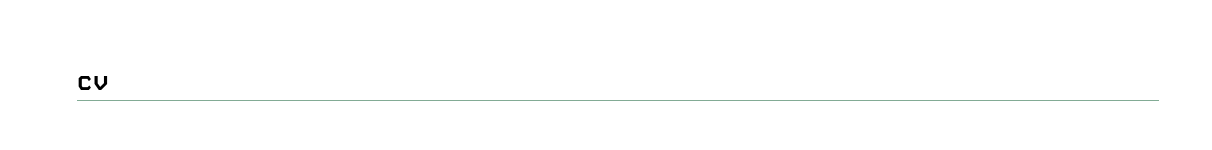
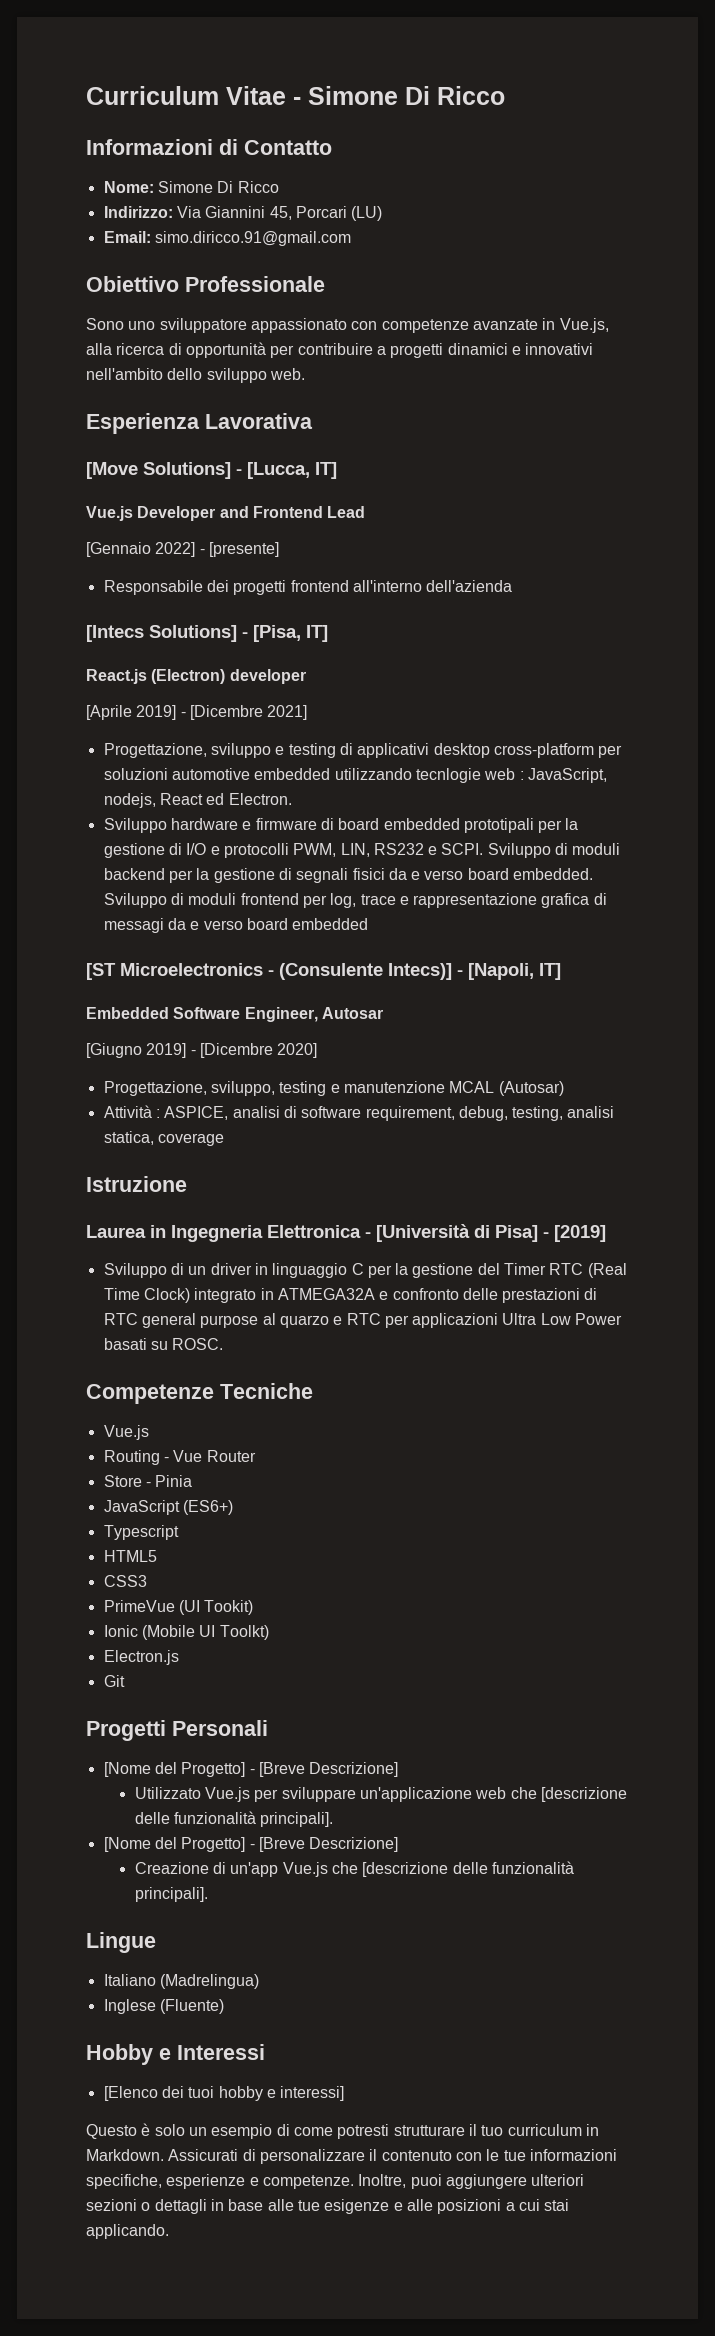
- cv
+ Curriculum Vitae - Simone Di Ricco
+ Informazioni di Contatto
+ Nome: Simone Di Ricco
+ Indirizzo: Via Giannini 45, Porcari (LU)
+ Email: simo.diricco.91@gmail.com
+ Obiettivo Professionale
+ Sono uno sviluppatore appassionato con competenze avanzate in Vue.js, alla ricerca di opportunità per contribuire a progetti dinamici e innovativi nell'ambito dello sviluppo web.
+ Esperienza Lavorativa
+ [Move Solutions] - [Lucca, IT]
+ Vue.js Developer and Frontend Lead
+ [Gennaio 2022] - [presente]
+ Responsabile dei progetti frontend all'interno dell'azienda
+ [Intecs Solutions] - [Pisa, IT]
+ React.js (Electron) developer
+ [Aprile 2019] - [Dicembre 2021]
+ Progettazione, sviluppo e testing di applicativi desktop cross-platform per soluzioni automotive embedded utilizzando tecnlogie web : JavaScript, nodejs, React ed Electron.
+ Sviluppo hardware e firmware di board embedded prototipali per la gestione di I/O e protocolli PWM, LIN, RS232 e SCPI. Sviluppo di moduli backend per la gestione di segnali fisici da e verso board embedded. Sviluppo di moduli frontend per log, trace e rappresentazione grafica di messagi da e verso board embedded
+ [ST Microelectronics - (Consulente Intecs)] - [Napoli, IT]
+ Embedded Software Engineer, Autosar
+ [Giugno 2019] - [Dicembre 2020]
+ Progettazione, sviluppo, testing e manutenzione MCAL (Autosar)
+ Attività : ASPICE, analisi di software requirement, debug, testing, analisi statica, coverage
+ Istruzione
+ Laurea in Ingegneria Elettronica - [Università di Pisa] - [2019]
+ Sviluppo di un driver in linguaggio C per la gestione del Timer RTC (Real Time Clock) integrato in ATMEGA32A e confronto delle prestazioni di RTC general purpose al quarzo e RTC per applicazioni Ultra Low Power basati su ROSC.
+ Competenze Tecniche
+ Vue.js
+ Routing - Vue Router
+ Store - Pinia
+ JavaScript (ES6+)
+ Typescript
+ HTML5
+ CSS3
+ PrimeVue (UI Tookit)
+ Ionic (Mobile UI Toolkt)
+ Electron.js
+ Git
+ Progetti Personali
+ [Nome del Progetto] - [Breve Descrizione]
+ Utilizzato Vue.js per sviluppare un'applicazione web che [descrizione delle funzionalità principali].
+ [Nome del Progetto] - [Breve Descrizione]
+ Creazione di un'app Vue.js che [descrizione delle funzionalità principali].
+ Lingue
+ Italiano (Madrelingua)
+ Inglese (Fluente)
+ Hobby e Interessi
+ [Elenco dei tuoi hobby e interessi]
+ Questo è solo un esempio di come potresti strutturare il tuo curriculum in Markdown. Assicurati di personalizzare il contenuto con le tue informazioni specifiche, esperienze e competenze. Inoltre, puoi aggiungere ulteriori sezioni o dettagli in base alle tue esigenze e alle posizioni a cui stai applicando.

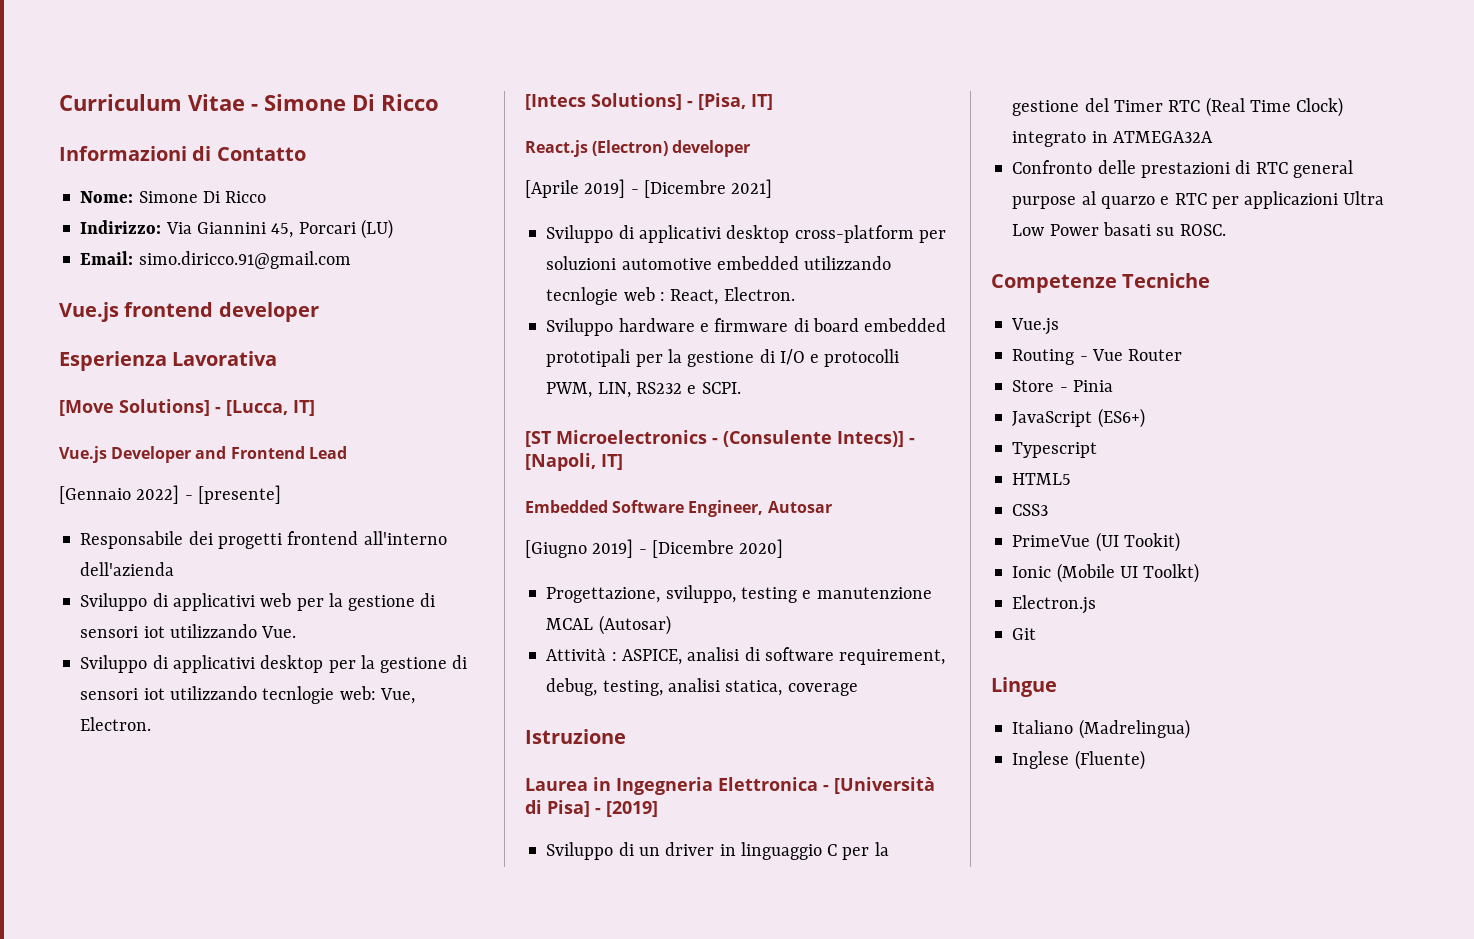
- Obiettivo Professionale
- Sono uno sviluppatore appassionato con competenze avanzate in Vue.js, alla ricerca di opportunità per contribuire a progetti dinamici e innovativi nell'ambito dello sviluppo web.
+ Vue.js frontend developer
+ Sviluppo di applicativi web per la gestione di sensori iot utilizzando Vue.
+ Sviluppo di applicativi desktop per la gestione di sensori iot utilizzando tecnlogie web: Vue, Electron.
- Progettazione, sviluppo e testing di applicativi desktop cross-platform per soluzioni automotive embedded utilizzando tecnlogie web : JavaScript, nodejs, React ed Electron.
+ Sviluppo di applicativi desktop cross-platform per soluzioni automotive embedded utilizzando tecnlogie web : React, Electron.
- Sviluppo di moduli backend per la gestione di segnali fisici da e verso board embedded. Sviluppo di moduli frontend per log, trace e rappresentazione grafica di messagi da e verso board embedded
- Sviluppo di un driver in linguaggio C per la gestione del Timer RTC (Real Time Clock) integrato in ATMEGA32A e confronto delle prestazioni di RTC general purpose al quarzo e RTC per applicazioni Ultra Low Power basati su ROSC.
+ Sviluppo di un driver in linguaggio C per la gestione del Timer RTC (Real Time Clock) integrato in ATMEGA32A
+ Confronto delle prestazioni di RTC general purpose al quarzo e RTC per applicazioni Ultra Low Power basati su ROSC.
- Progetti Personali
- [Nome del Progetto] - [Breve Descrizione]
- Utilizzato Vue.js per sviluppare un'applicazione web che [descrizione delle funzionalità principali].
- [Nome del Progetto] - [Breve Descrizione]
- Creazione di un'app Vue.js che [descrizione delle funzionalità principali].
- Hobby e Interessi
- [Elenco dei tuoi hobby e interessi]
- Questo è solo un esempio di come potresti strutturare il tuo curriculum in Markdown. Assicurati di personalizzare il contenuto con le tue informazioni specifiche, esperienze e competenze. Inoltre, puoi aggiungere ulteriori sezioni o dettagli in base alle tue esigenze e alle posizioni a cui stai applicando.

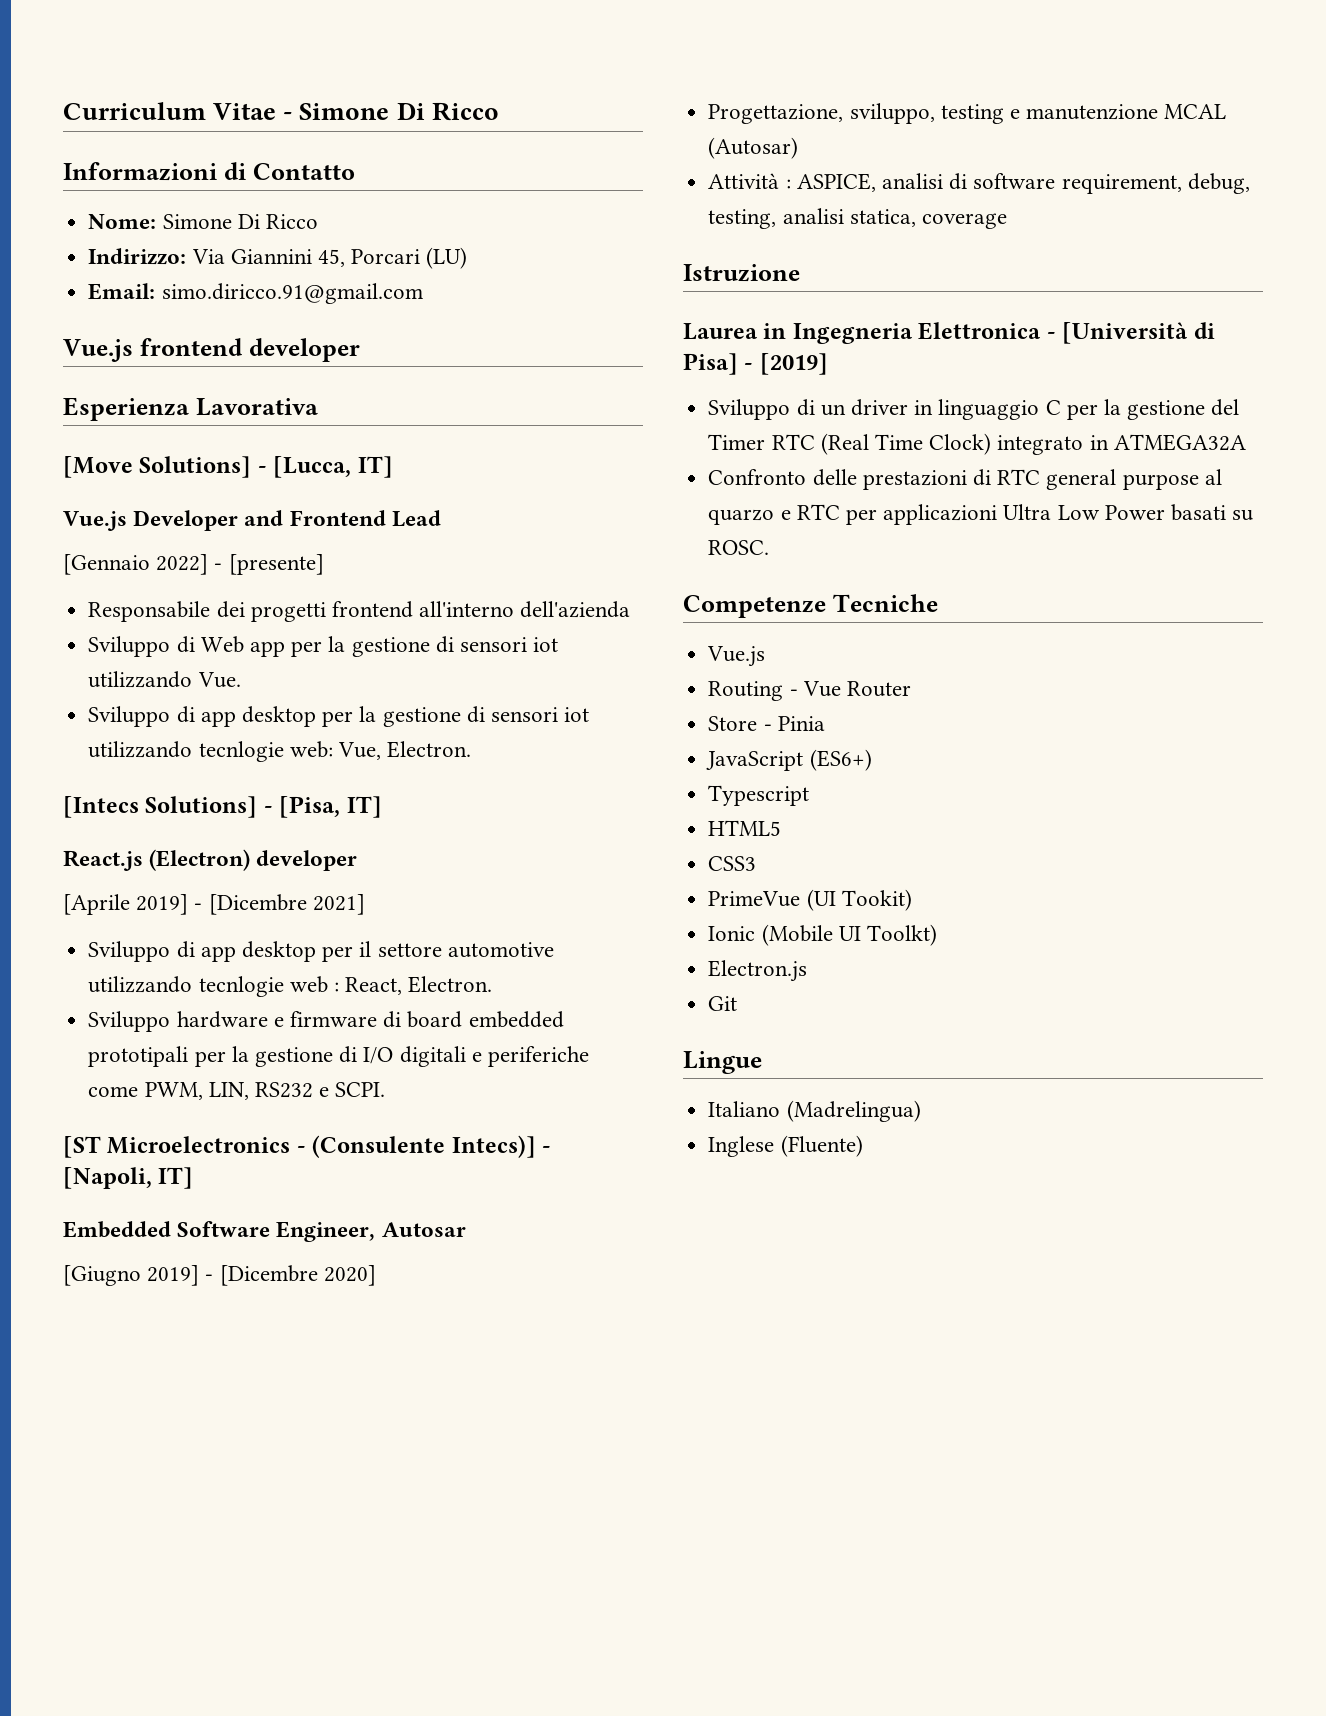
- Sviluppo di applicativi web per la gestione di sensori iot utilizzando Vue.
+ Sviluppo di Web app per la gestione di sensori iot utilizzando Vue.
- Sviluppo di applicativi desktop per la gestione di sensori iot utilizzando tecnlogie web: Vue, Electron.
+ Sviluppo di app desktop per la gestione di sensori iot utilizzando tecnlogie web: Vue, Electron.
- Sviluppo di applicativi desktop cross-platform per soluzioni automotive embedded utilizzando tecnlogie web : React, Electron.
+ Sviluppo di app desktop per il settore automotive utilizzando tecnlogie web : React, Electron.
- Sviluppo hardware e firmware di board embedded prototipali per la gestione di I/O e protocolli PWM, LIN, RS232 e SCPI.
+ Sviluppo hardware e firmware di board embedded prototipali per la gestione di I/O digitali e periferiche come PWM, LIN, RS232 e SCPI.

